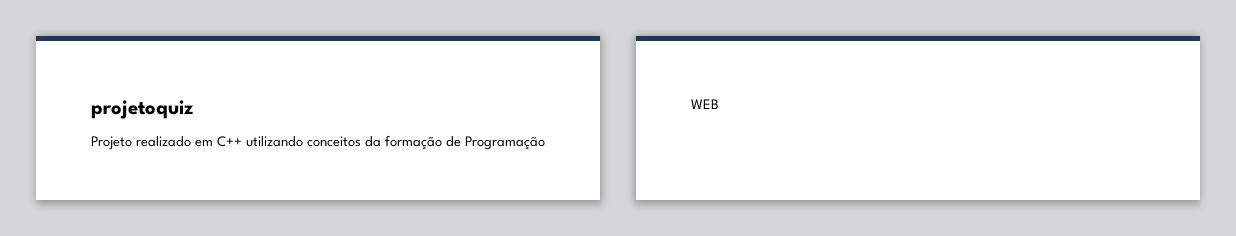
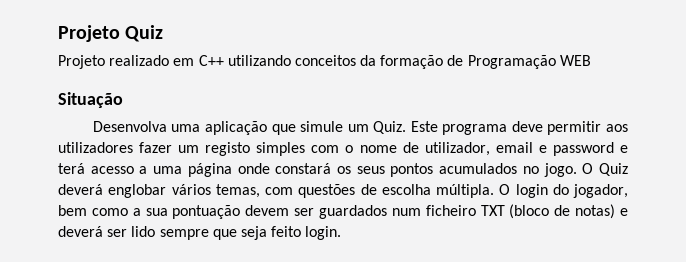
- projetoquiz
+ Projeto Quiz
+ Situação
+ Desenvolva uma aplicação que simule um Quiz. Este programa deve permitir aos utilizadores fazer um registo simples com o nome de utilizador, email e password e terá acesso a uma página onde constará os seus pontos acumulados no jogo. O Quiz deverá englobar vários temas, com questões de escolha múltipla. O login do jogador, bem como a sua pontuação devem ser guardados num ficheiro TXT (bloco de notas) e deverá ser lido sempre que seja feito login.

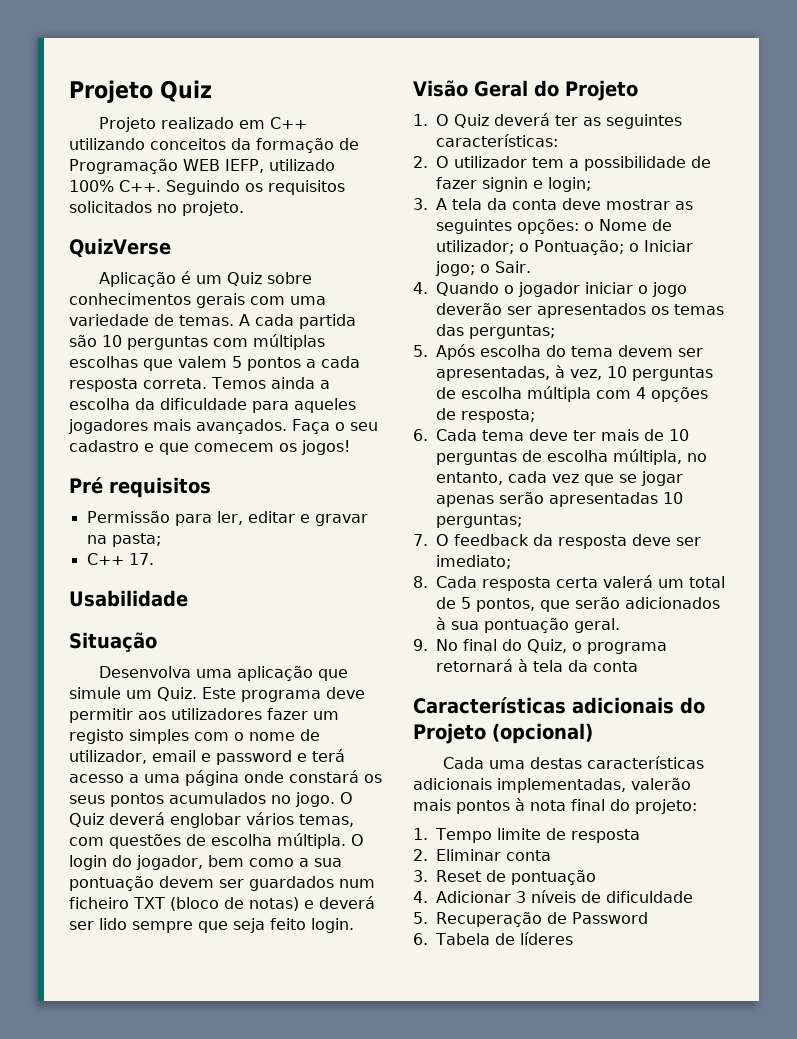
- Projeto realizado em C++ utilizando conceitos da formação de Programação WEB
+ Projeto realizado em C++ utilizando conceitos da formação de Programação WEB IEFP, utilizado 100% C++. Seguindo os requisitos solicitados no projeto.
+ QuizVerse
+ Aplicação é um Quiz sobre conhecimentos gerais com uma variedade de temas. A cada partida são 10 perguntas com múltiplas escolhas que valem 5 pontos a cada resposta correta. Temos ainda a escolha da dificuldade para aqueles jogadores mais avançados. Faça o seu cadastro e que comecem os jogos!
+ Pré requisitos
+ Permissão para ler, editar e gravar na pasta;
+ C++ 17.
+ Usabilidade
+ Visão Geral do Projeto
+ 1. O Quiz deverá ter as seguintes características:
+ 2. O utilizador tem a possibilidade de fazer signin e login;
+ 3. A tela da conta deve mostrar as seguintes opções: o Nome de utilizador; o Pontuação; o Iniciar jogo; o Sair.
+ 4. Quando o jogador iniciar o jogo deverão ser apresentados os temas das perguntas;
+ 5. Após escolha do tema devem ser apresentadas, à vez, 10 perguntas de escolha múltipla com 4 opções de resposta;
+ 6. Cada tema deve ter mais de 10 perguntas de escolha múltipla, no entanto, cada vez que se jogar apenas serão apresentadas 10 perguntas;
+ 7. O feedback da resposta deve ser imediato;
+ 8. Cada resposta certa valerá um total de 5 pontos, que serão adicionados à sua pontuação geral.
+ 9. No final do Quiz, o programa retornará à tela da conta
+ Características adicionais do Projeto (opcional)
+ Cada uma destas características adicionais implementadas, valerão mais pontos à nota final do projeto:
+ 1. Tempo limite de resposta
+ 2. Eliminar conta
+ 3. Reset de pontuação
+ 4. Adicionar 3 níveis de dificuldade
+ 5. Recuperação de Password
+ 6. Tabela de líderes

